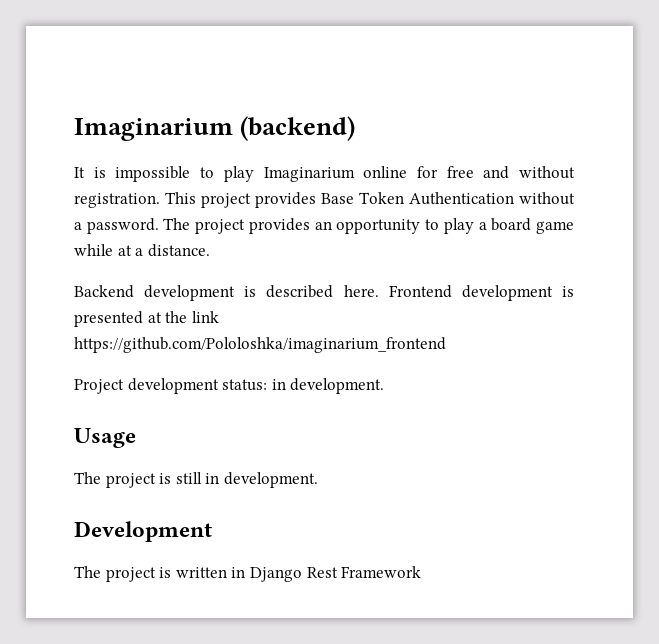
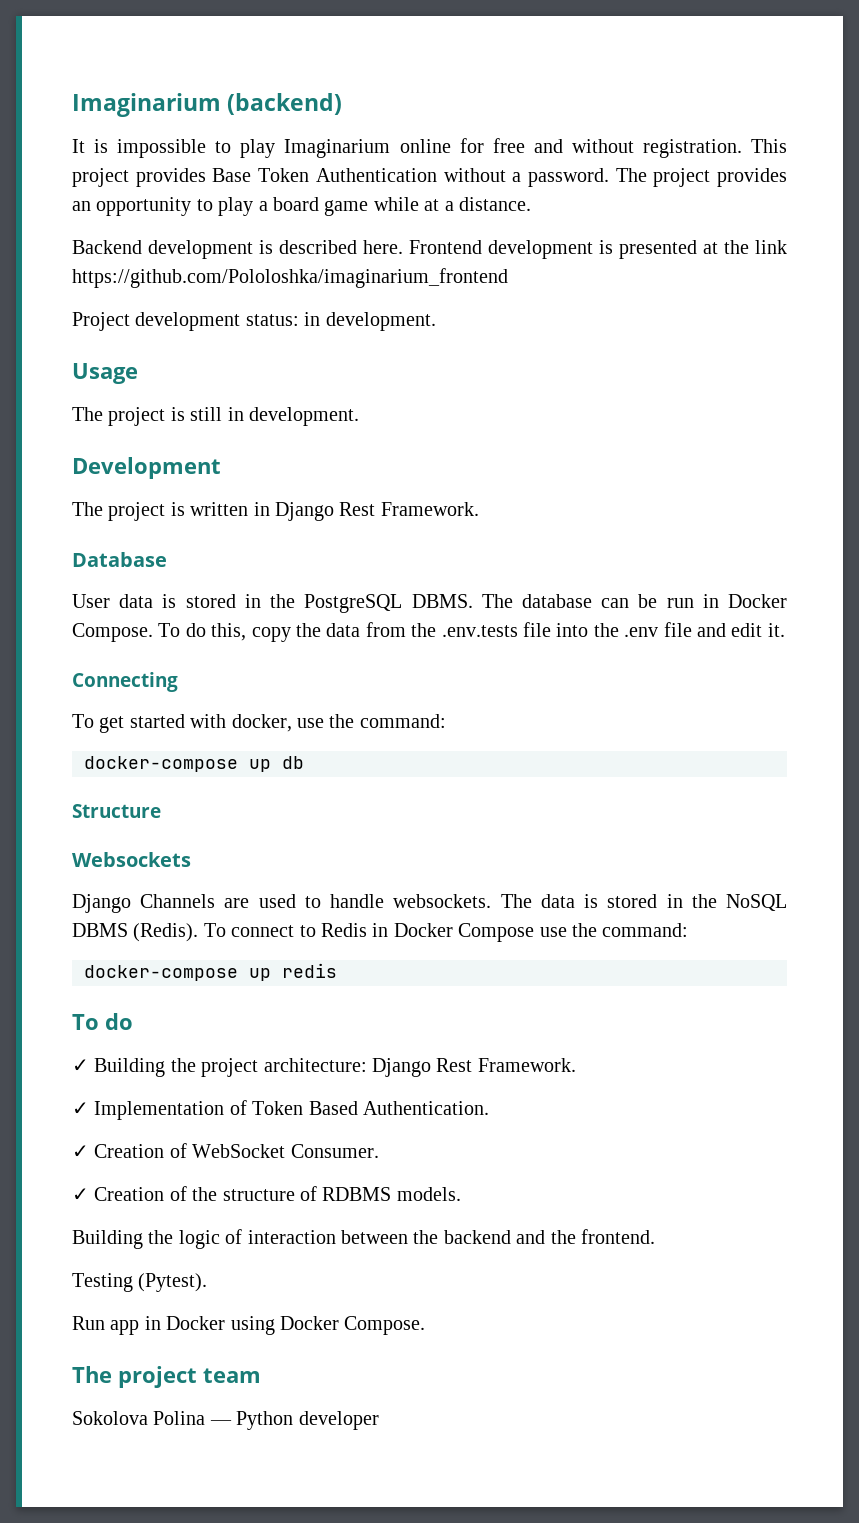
- The project is written in Django Rest Framework
+ The project is written in Django Rest Framework.
+ Database
+ User data is stored in the PostgreSQL DBMS. The database can be run in Docker Compose. To do this, copy the data from the .env.tests file into the .env file and edit it.
+ Connecting
+ To get started with docker, use the command:
+ docker-compose up db
+ Structure
+ Websockets
+ Django Сhannels are used to handle websockets. The data is stored in the NoSQL DBMS (Redis). To connect to Redis in Docker Compose use the command:
+ docker-compose up redis
+ To do
+ ✓ Building the project architecture: Django Rest Framework.
+ ✓ Implementation of Token Based Authentication.
+ ✓ Creation of WebSocket Consumer.
+ ✓ Creation of the structure of RDBMS models.
+ Building the logic of interaction between the backend and the frontend.
+ Testing (Pytest).
+ Run app in Docker using Docker Compose.
+ The project team
+ Sokolova Polina — Python developer

